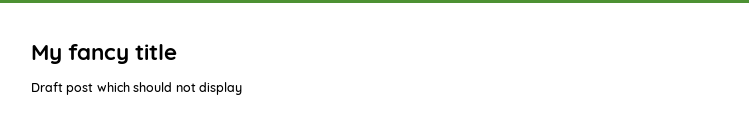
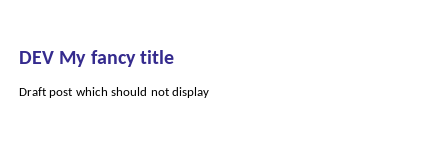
- My fancy title
+ DEV My fancy title

